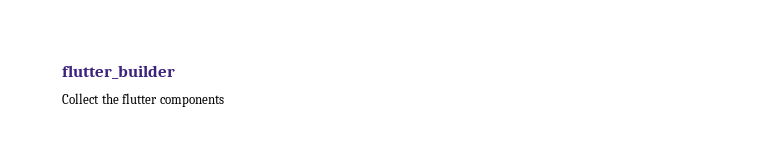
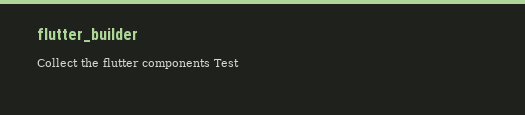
- Collect the flutter components
+ Collect the flutter components Test

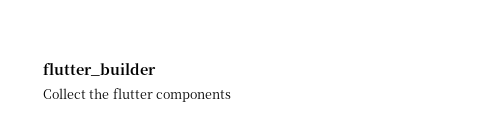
- Collect the flutter components Test
+ Collect the flutter components

